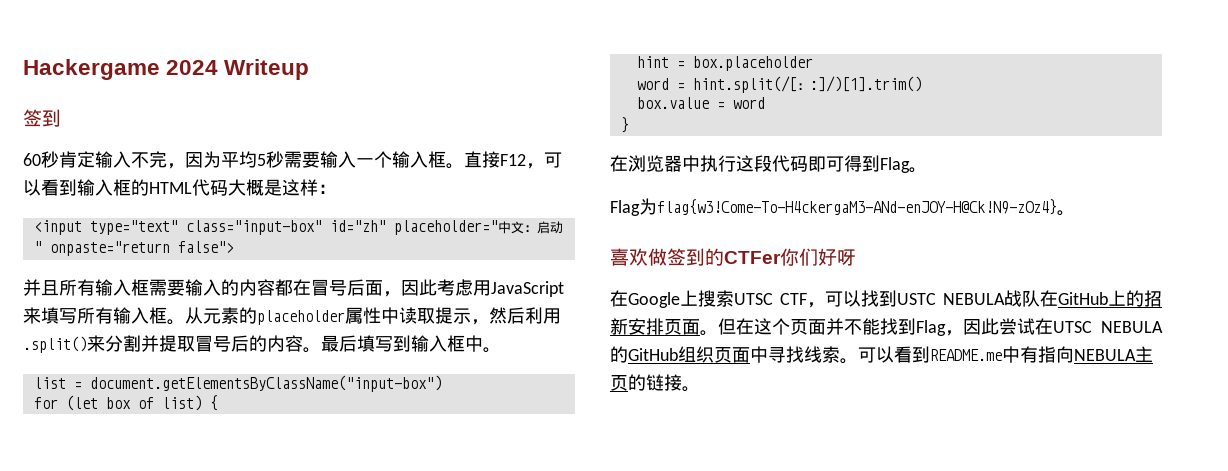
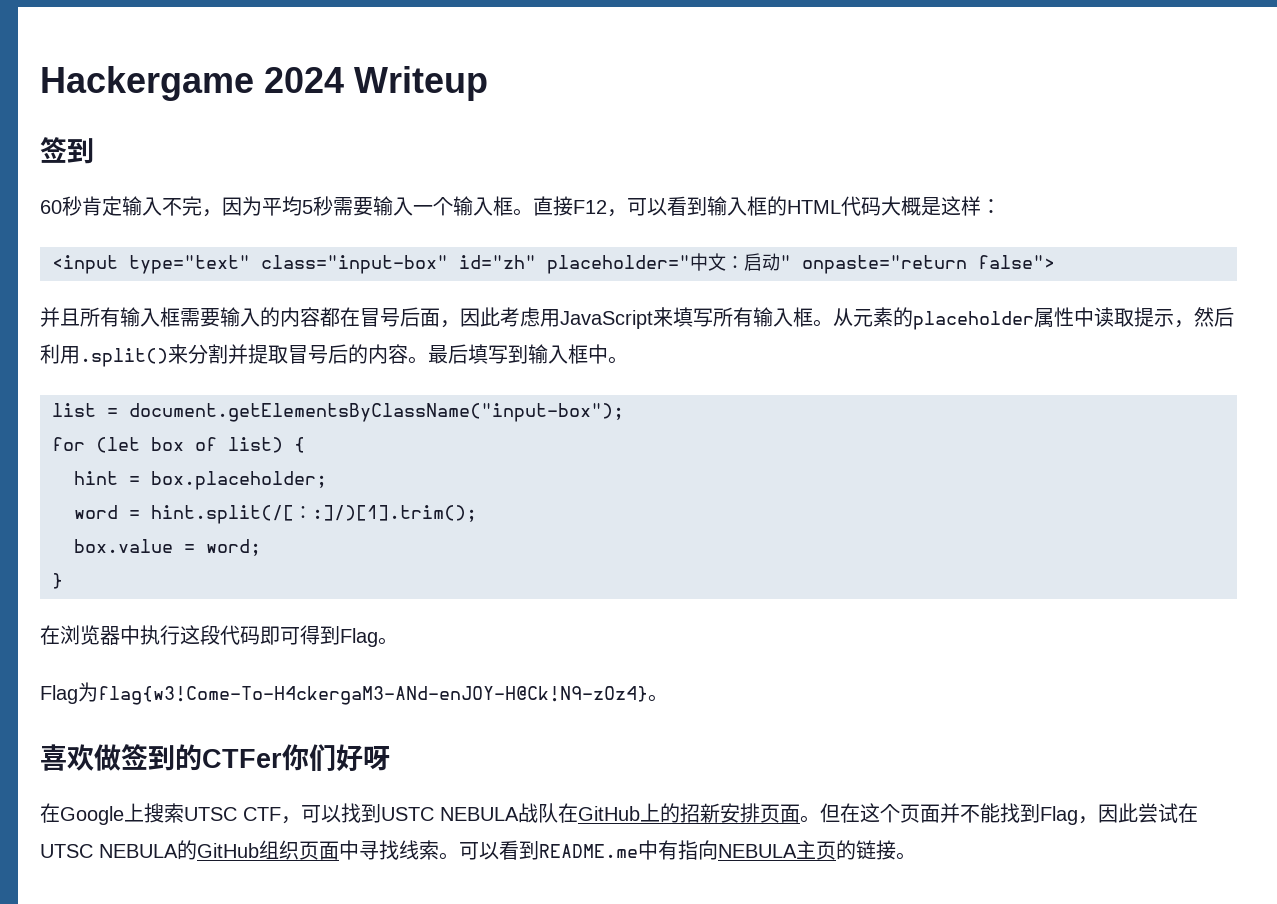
- list = document.getElementsByClassName("input-box")
+ list = document.getElementsByClassName("input-box");
- hint = box.placeholder
+ hint = box.placeholder;
- word = hint.split(/[：:]/)[1].trim()
+ word = hint.split(/[：:]/)[1].trim();
- box.value = word
+ box.value = word;

